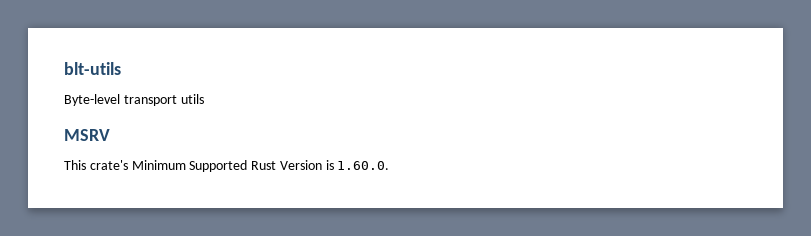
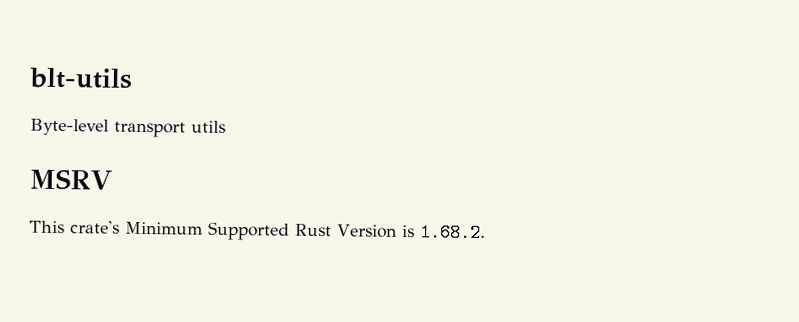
- This crate's Minimum Supported Rust Version is 1.60.0.
+ This crate's Minimum Supported Rust Version is 1.68.2.

